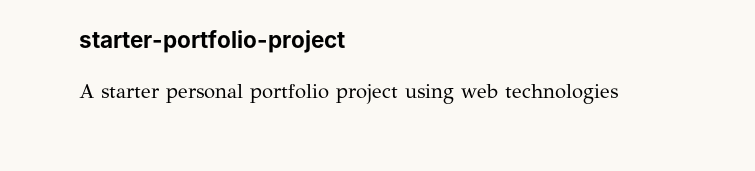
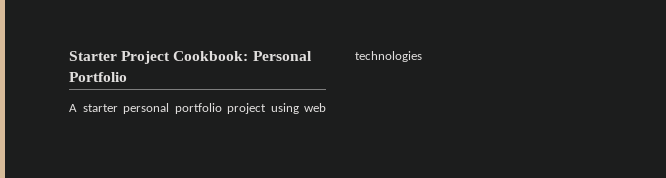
- starter-portfolio-project
+ Starter Project Cookbook: Personal Portfolio

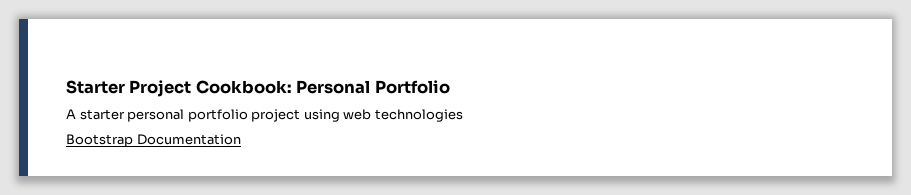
+ Bootstrap Documentation

